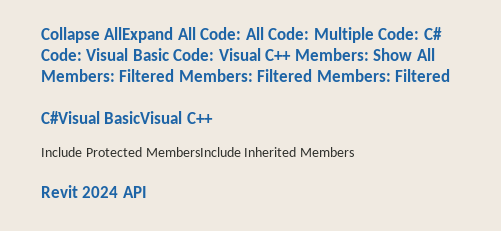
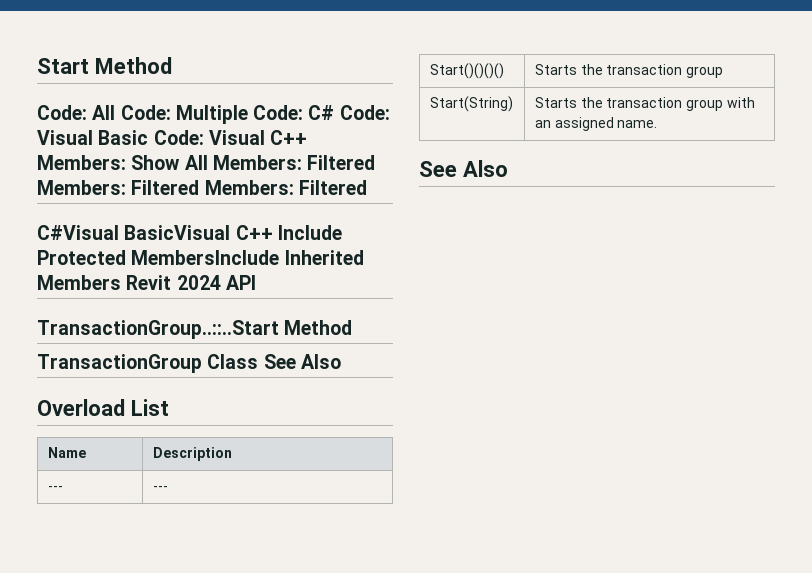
- Collapse AllExpand All Code: All Code: Multiple Code: C# Code: Visual Basic Code: Visual C++ Members: Show All Members: Filtered Members: Filtered Members: Filtered
+ Start Method
+ Code: All Code: Multiple Code: C# Code: Visual Basic Code: Visual C++ Members: Show All Members: Filtered Members: Filtered Members: Filtered
- C#Visual BasicVisual C++
- Include Protected MembersInclude Inherited Members
- Revit 2024 API
+ C#Visual BasicVisual C++ Include Protected MembersInclude Inherited Members Revit 2024 API
+ TransactionGroup..::..Start Method
+ TransactionGroup Class See Also
+ Overload List
+ Name | Description
+ --- | ---
+ Start()()()() | Starts the transaction group
+ Start(String) | Starts the transaction group with an assigned name.
+ See Also

